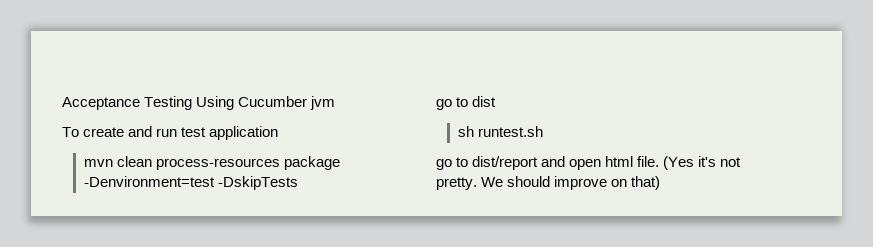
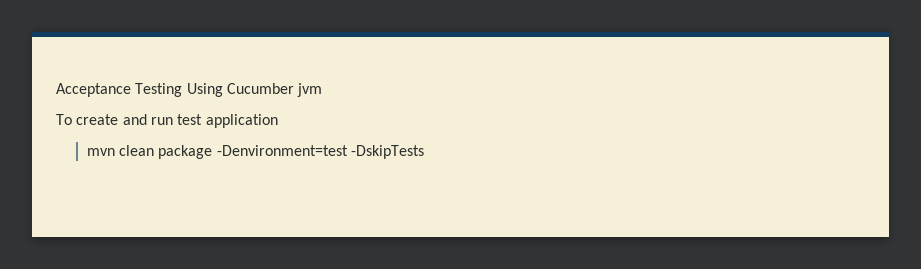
- mvn clean process-resources package -Denvironment=test -DskipTests
+ mvn clean package -Denvironment=test -DskipTests
- go to dist
- sh runtest.sh
- go to dist/report and open html file. (Yes it's not pretty. We should improve on that)

